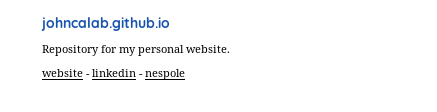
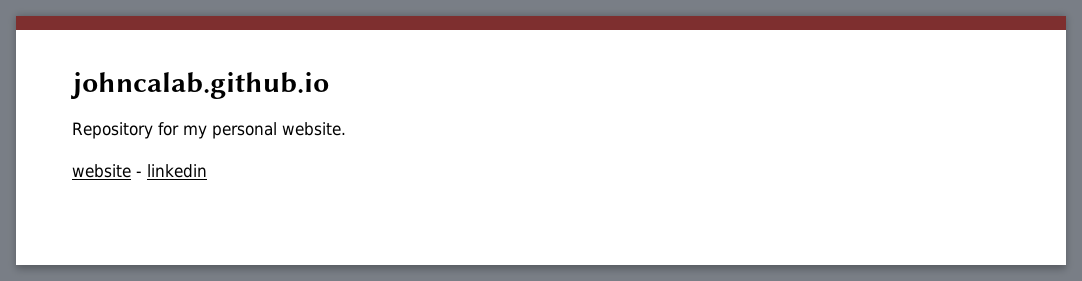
- website - linkedin - nespole
+ website - linkedin

